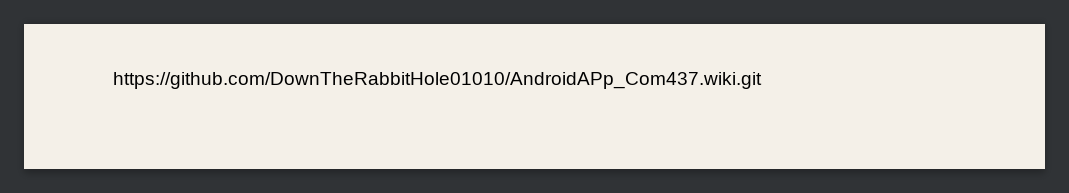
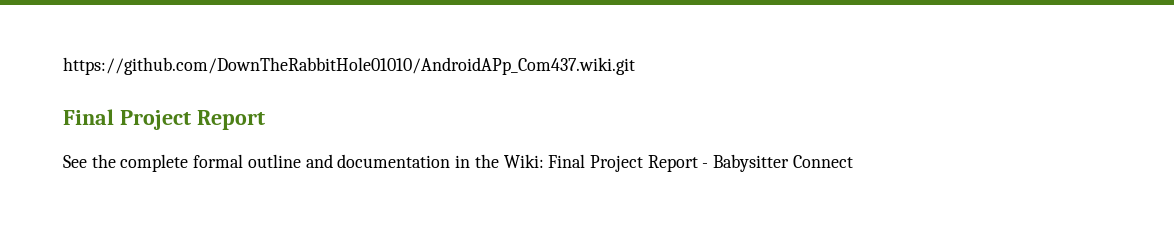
  https://github.com/DownTheRabbitHole01010/AndroidAPp_Com437.wiki.git
+ Final Project Report
+ See the complete formal outline and documentation in the Wiki: Final Project Report - Babysitter Connect

